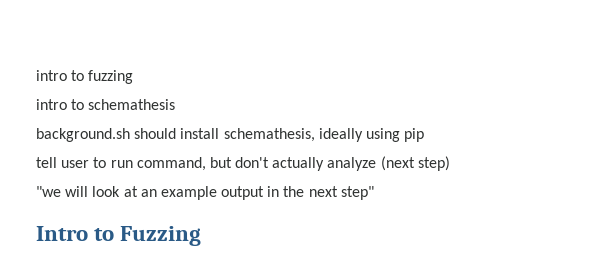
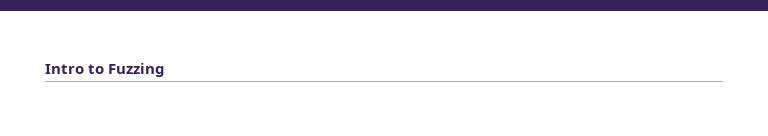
- intro to fuzzing
- intro to schemathesis
- background.sh should install schemathesis, ideally using pip
- tell user to run command, but don't actually analyze (next step)
- "we will look at an example output in the next step"

